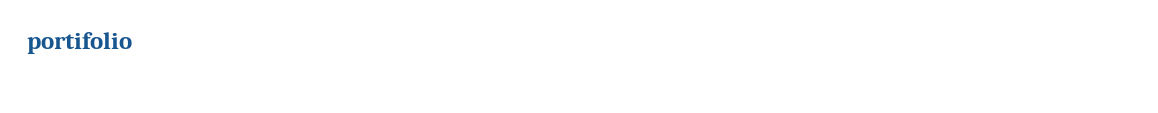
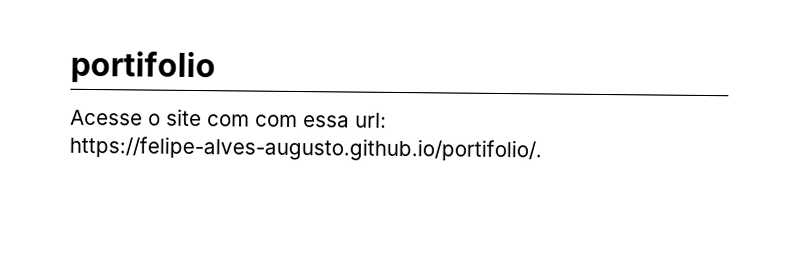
+ Acesse o site com com essa url: https://felipe-alves-augusto.github.io/portifolio/.

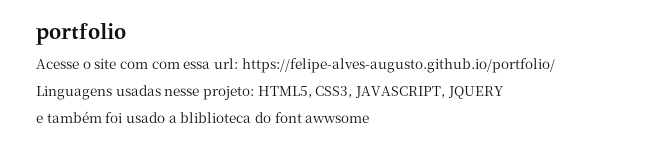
- portifolio
+ portfolio
- Acesse o site com com essa url: https://felipe-alves-augusto.github.io/portifolio/.
+ Acesse o site com com essa url: https://felipe-alves-augusto.github.io/portfolio/
+ Linguagens usadas nesse projeto: HTML5, CSS3, JAVASCRIPT, JQUERY
+ e também foi usado a bliblioteca do font awwsome

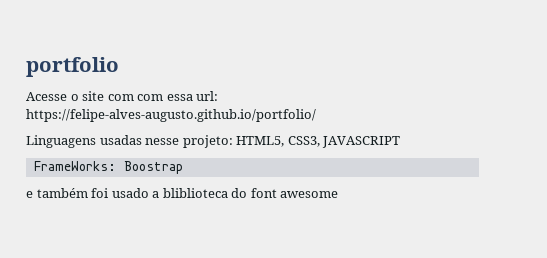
- Linguagens usadas nesse projeto: HTML5, CSS3, JAVASCRIPT, JQUERY
+ Linguagens usadas nesse projeto: HTML5, CSS3, JAVASCRIPT
+ FrameWorks: Boostrap
- e também foi usado a bliblioteca do font awwsome
+ e também foi usado a bliblioteca do font awesome

